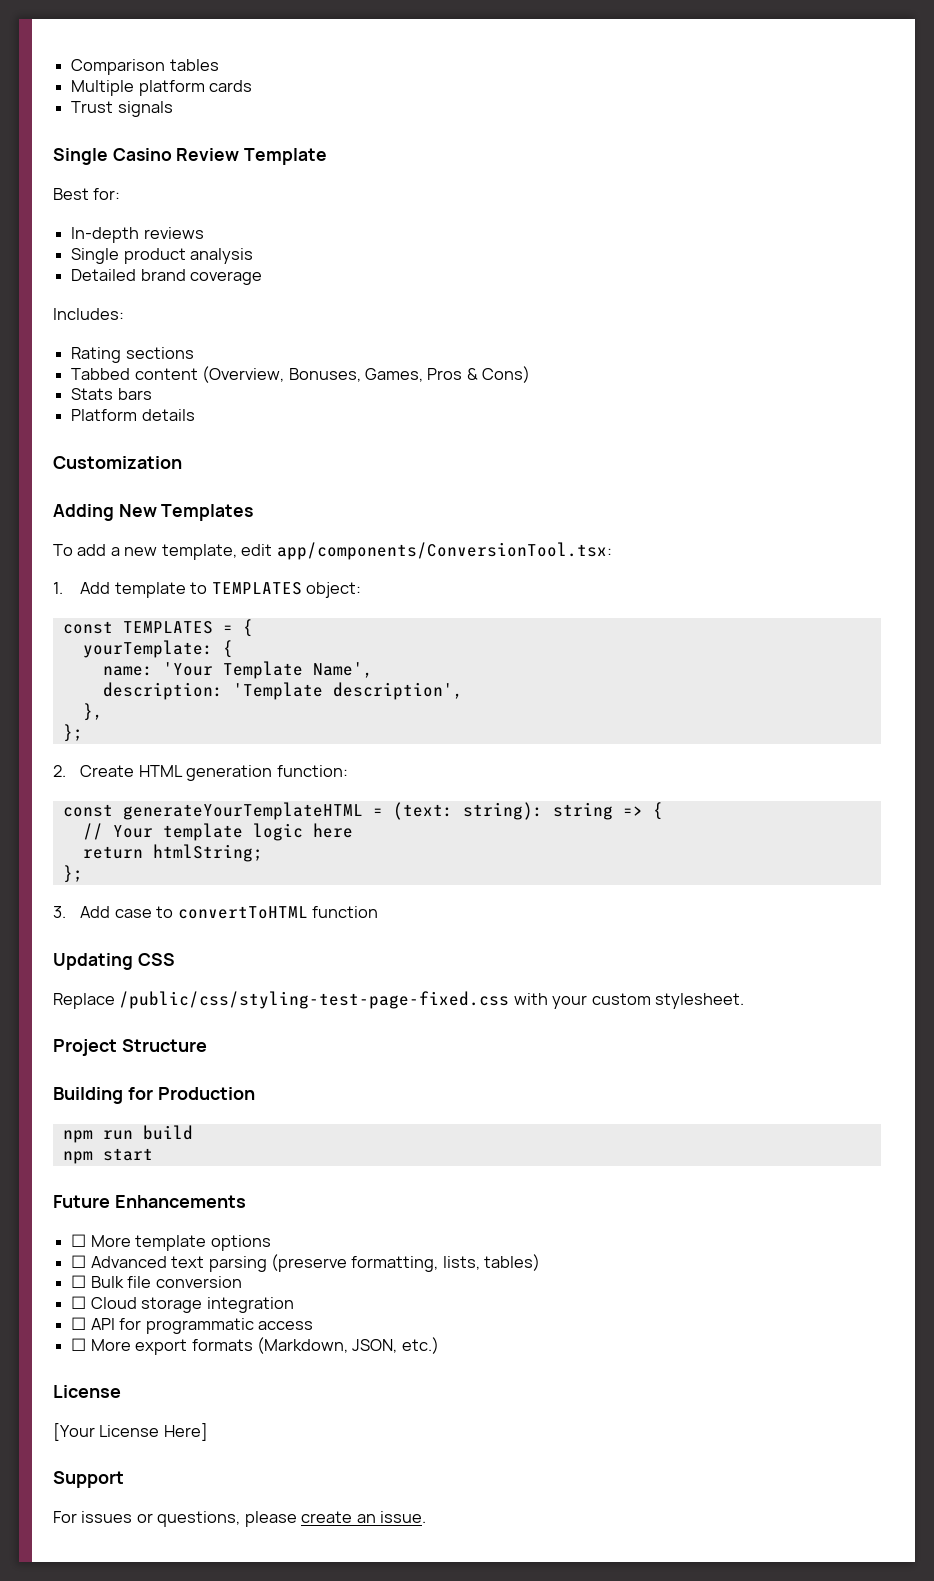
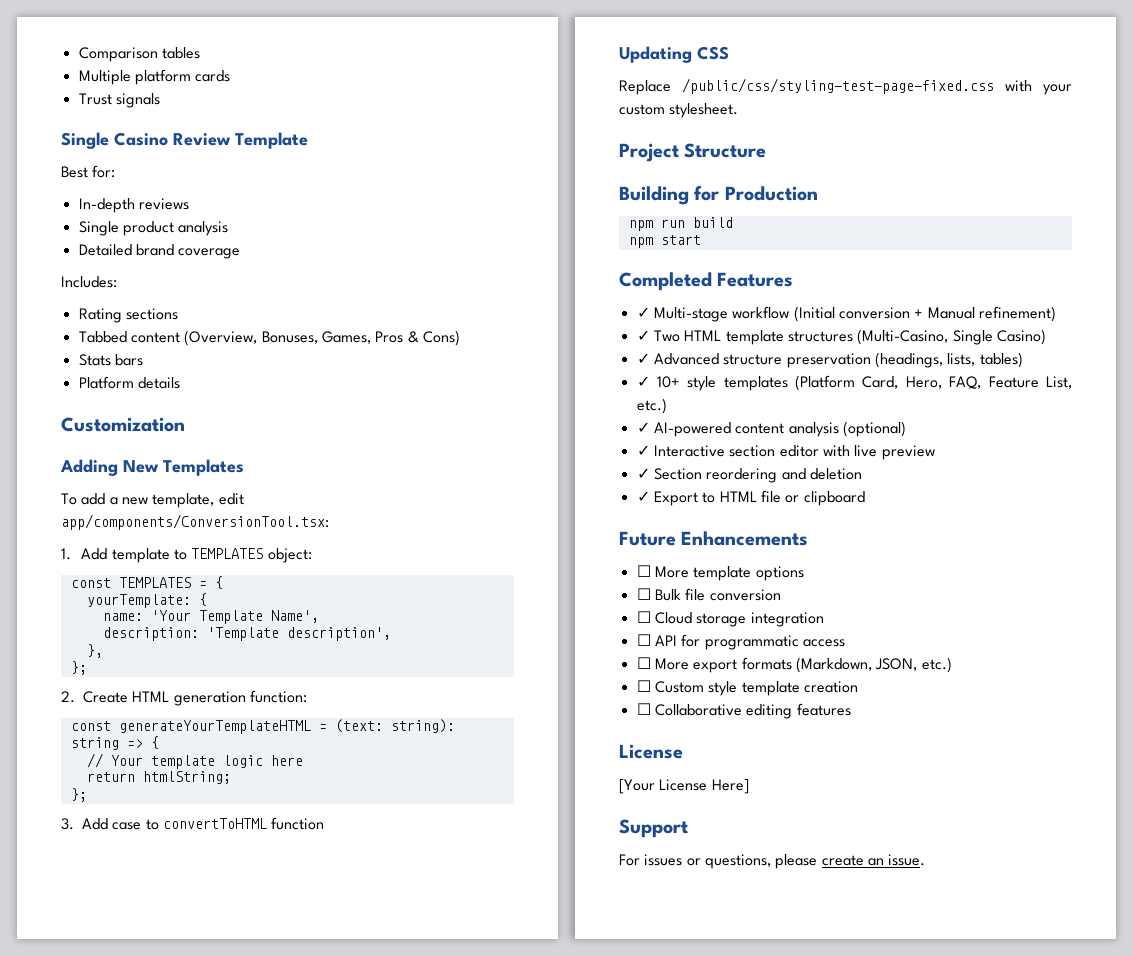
+ Completed Features
+ ✓ Multi-stage workflow (Initial conversion + Manual refinement)
+ ✓ Two HTML template structures (Multi-Casino, Single Casino)
+ ✓ Advanced structure preservation (headings, lists, tables)
+ ✓ 10+ style templates (Platform Card, Hero, FAQ, Feature List, etc.)
+ ✓ AI-powered content analysis (optional)
+ ✓ Interactive section editor with live preview
+ ✓ Section reordering and deletion
+ ✓ Export to HTML file or clipboard
- ☐ Advanced text parsing (preserve formatting, lists, tables)
+ ☐ Custom style template creation
+ ☐ Collaborative editing features

